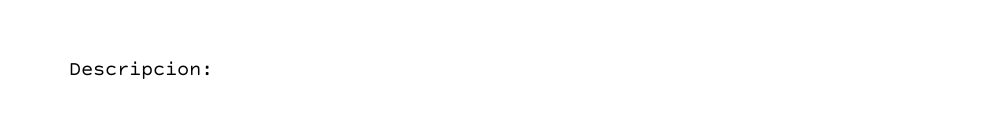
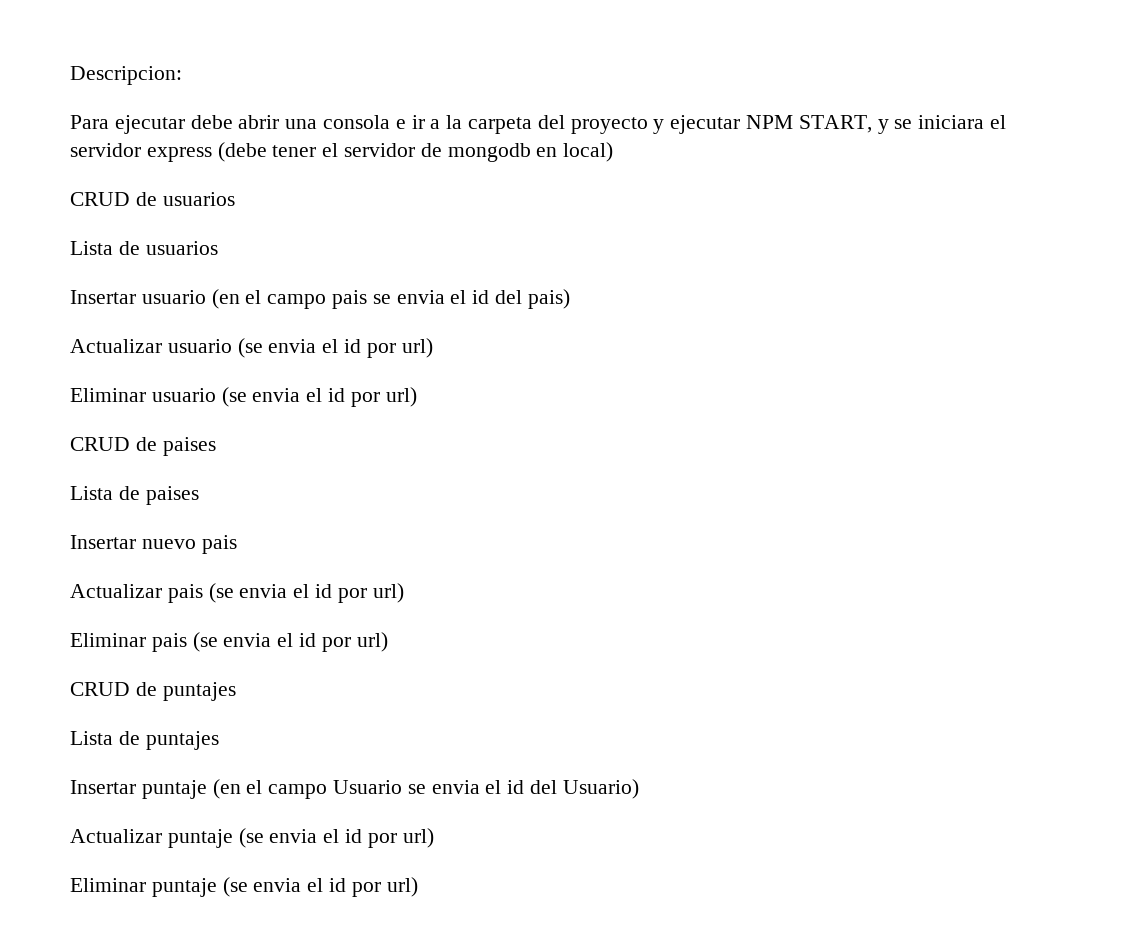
+ Para ejecutar debe abrir una consola e ir a la carpeta del proyecto y ejecutar NPM START, y se iniciara el servidor express (debe tener el servidor de mongodb en local)
+ CRUD de usuarios
+ Lista de usuarios
+ Insertar usuario (en el campo pais se envia el id del pais)
+ Actualizar usuario (se envia el id por url)
+ Eliminar usuario (se envia el id por url)
+ CRUD de paises
+ Lista de paises
+ Insertar nuevo pais
+ Actualizar pais (se envia el id por url)
+ Eliminar pais (se envia el id por url)
+ CRUD de puntajes
+ Lista de puntajes
+ Insertar puntaje (en el campo Usuario se envia el id del Usuario)
+ Actualizar puntaje (se envia el id por url)
+ Eliminar puntaje (se envia el id por url)

